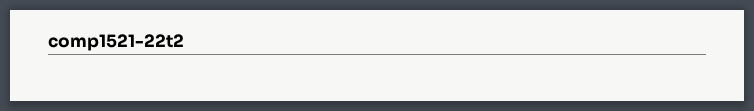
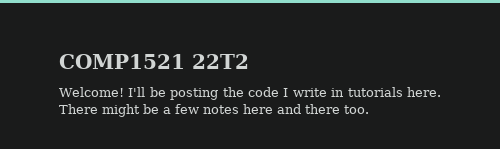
- comp1521-22t2
+ COMP1521 22T2
+ Welcome! I'll be posting the code I write in tutorials here. There might be a few notes here and there too.

